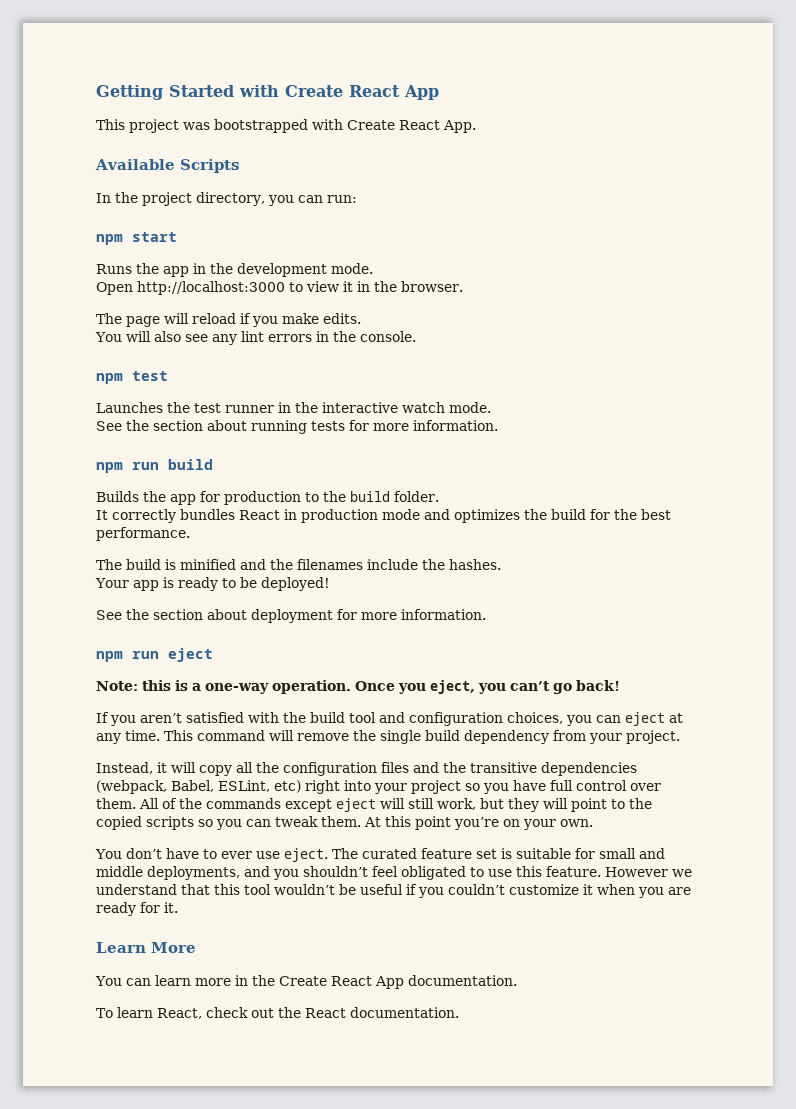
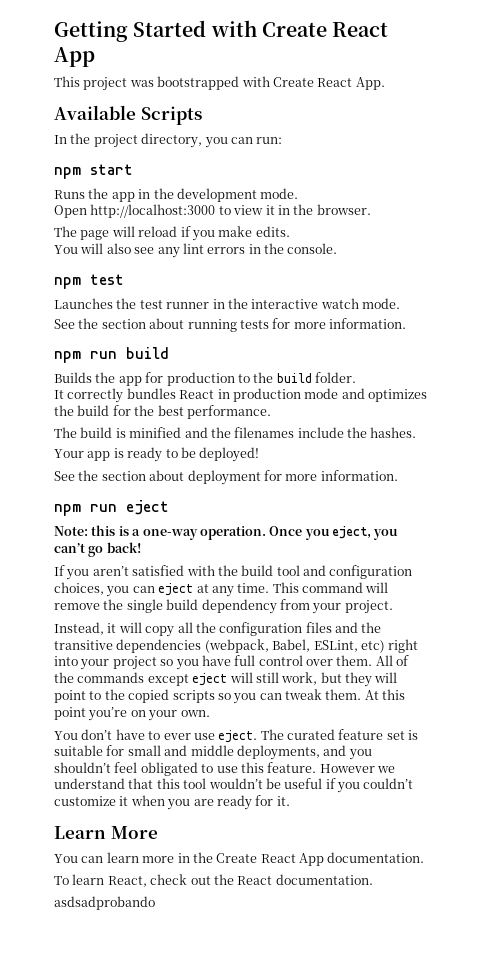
+ asdsadprobando

